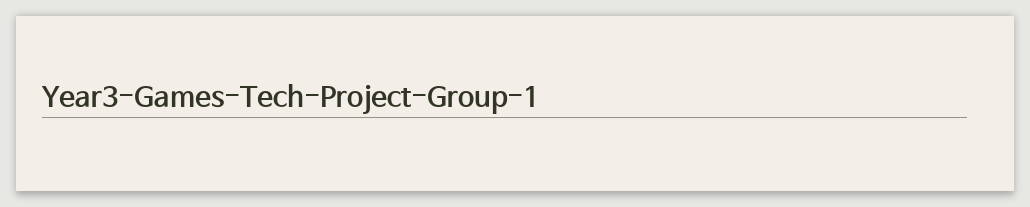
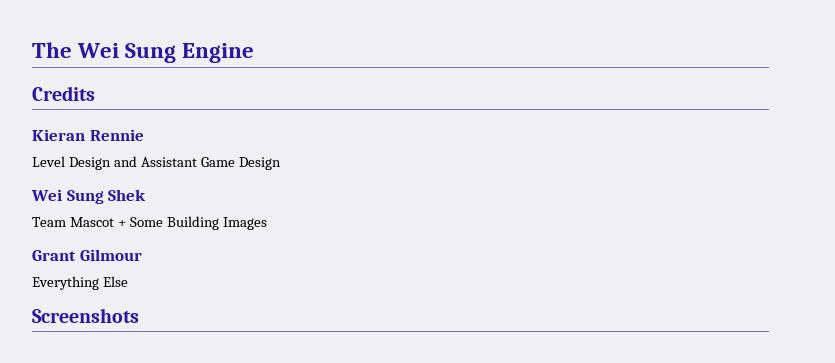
- Year3-Games-Tech-Project-Group-1
+ The Wei Sung Engine
+ Credits
+ Kieran Rennie
+ Level Design and Assistant Game Design
+ Wei Sung Shek
+ Team Mascot + Some Building Images
+ Grant Gilmour
+ Everything Else
+ Screenshots

